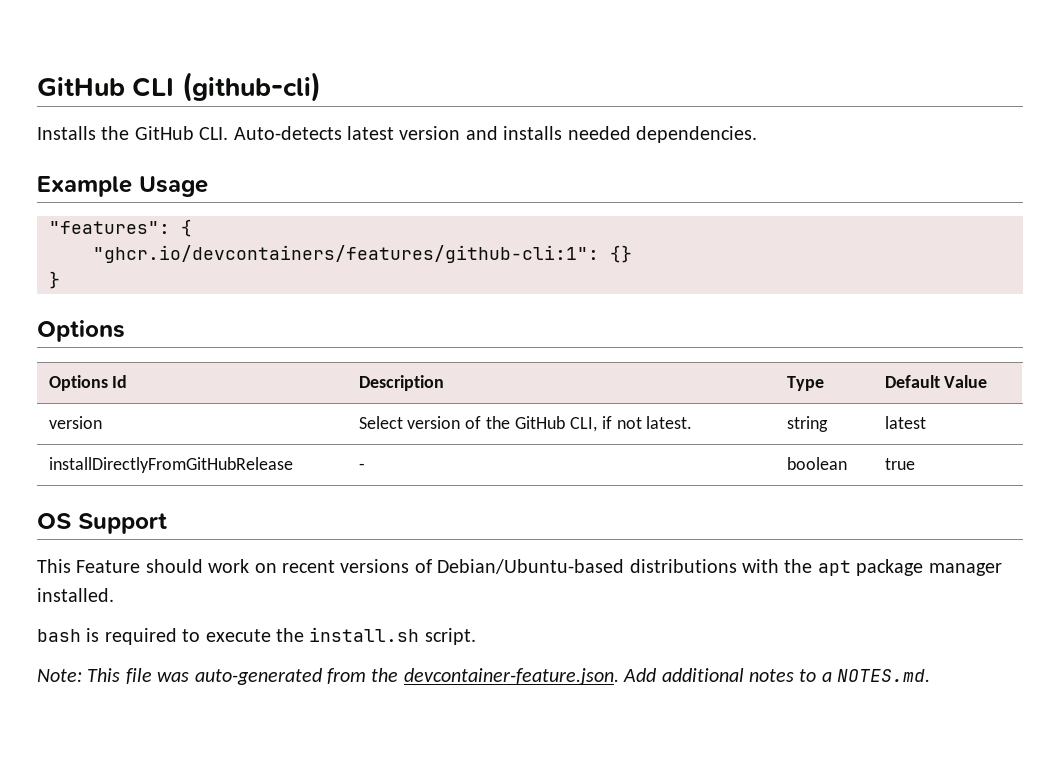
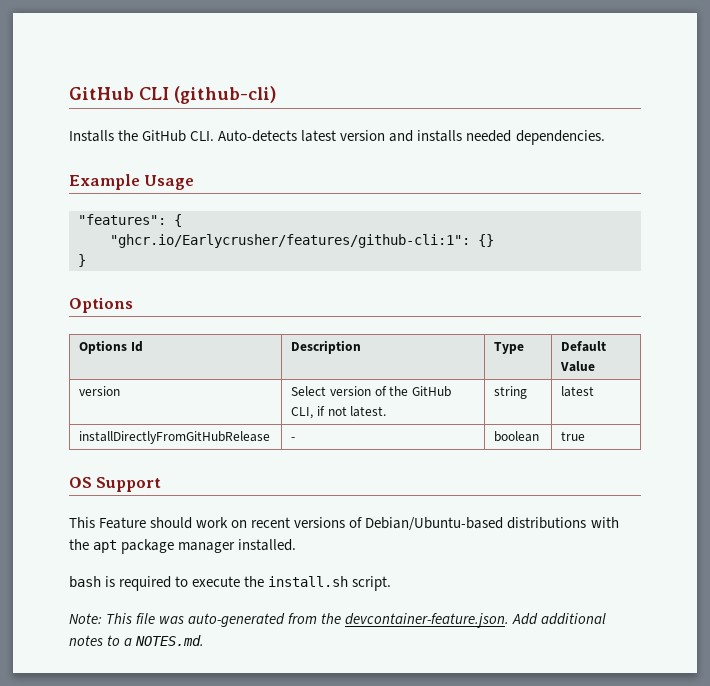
- "ghcr.io/devcontainers/features/github-cli:1": {}
+ "ghcr.io/Earlycrusher/features/github-cli:1": {}

